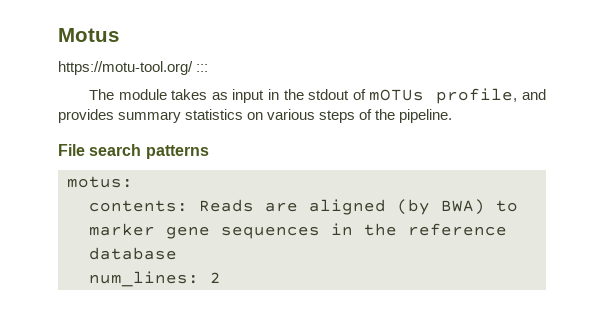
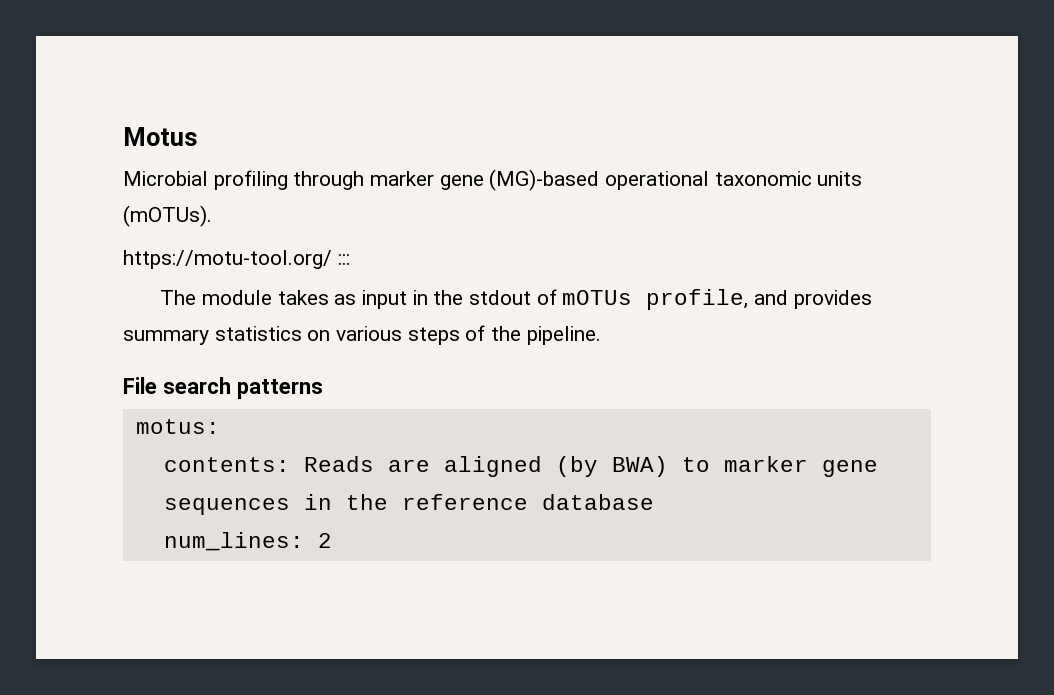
+ Microbial profiling through marker gene (MG)-based operational taxonomic units (mOTUs).

